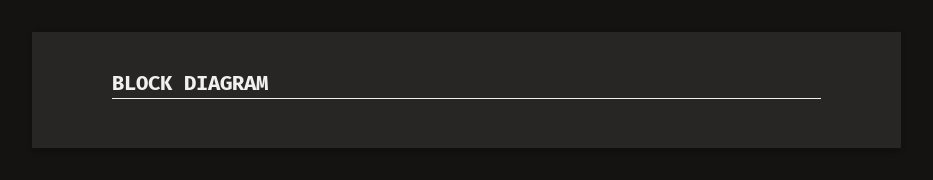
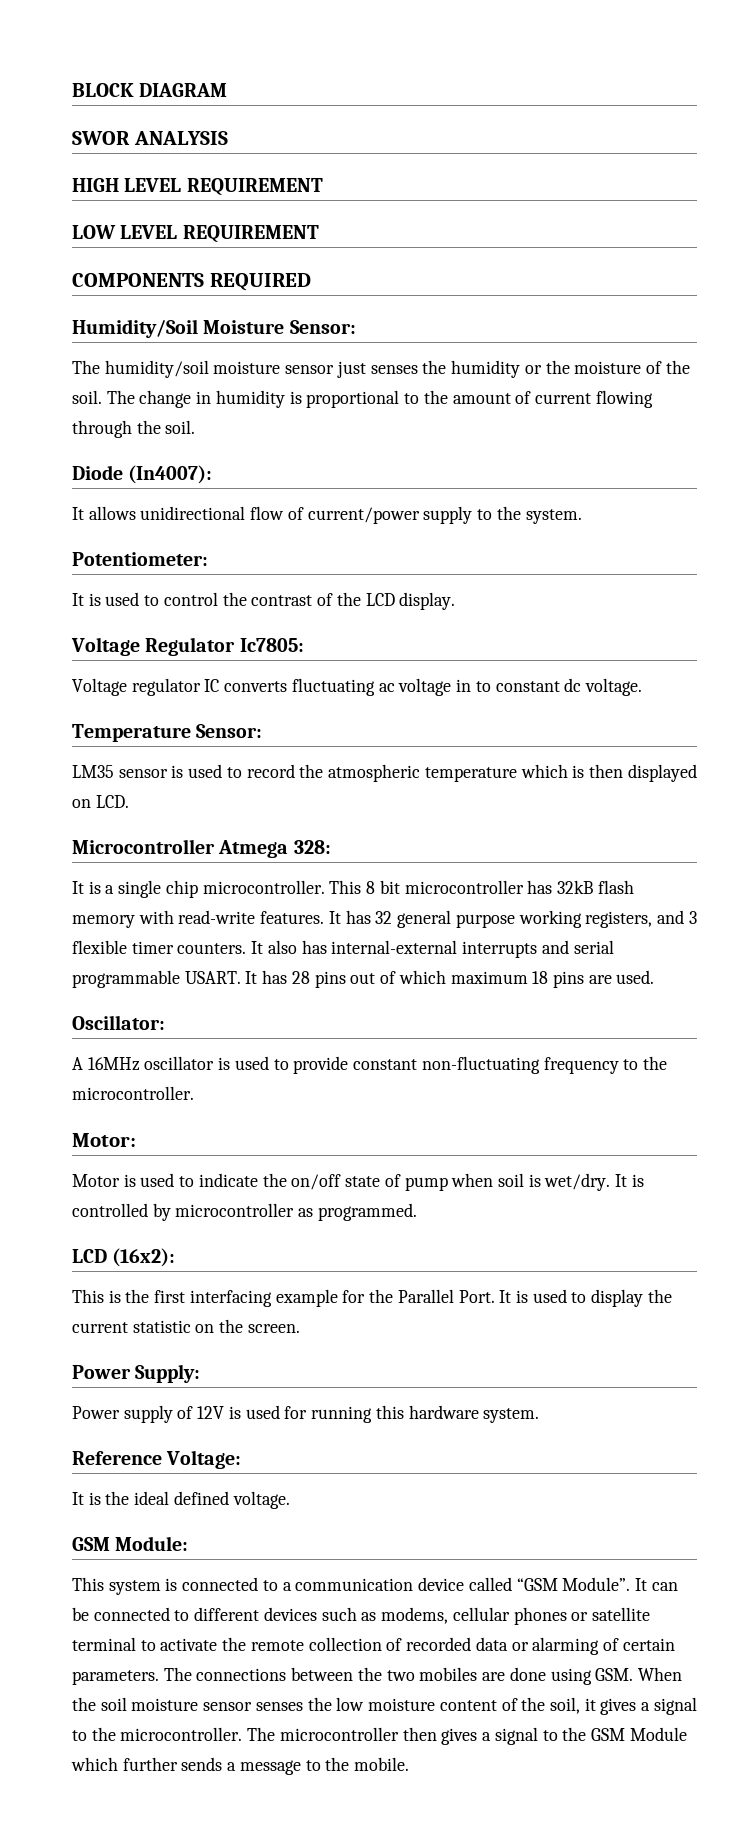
+ SWOR ANALYSIS
+ HIGH LEVEL REQUIREMENT
+ LOW LEVEL REQUIREMENT
+ COMPONENTS REQUIRED
+ Humidity/Soil Moisture Sensor:
+ The humidity/soil moisture sensor just senses the humidity or the moisture of the soil. The change in humidity is proportional to the amount of current flowing through the soil.
+ Diode (In4007):
+ It allows unidirectional flow of current/power supply to the system.
+ Potentiometer:
+ It is used to control the contrast of the LCD display.
+ Voltage Regulator Ic7805:
+ Voltage regulator IC converts fluctuating ac voltage in to constant dc voltage.
+ Temperature Sensor:
+ LM35 sensor is used to record the atmospheric temperature which is then displayed on LCD.
+ Microcontroller Atmega 328:
+ It is a single chip microcontroller. This 8 bit microcontroller has 32kB flash memory with read-write features. It has 32 general purpose working registers, and 3 flexible timer counters. It also has internal-external interrupts and serial programmable USART. It has 28 pins out of which maximum 18 pins are used.
+ Oscillator:
+ A 16MHz oscillator is used to provide constant non-fluctuating frequency to the microcontroller.
+ Motor:
+ Motor is used to indicate the on/off state of pump when soil is wet/dry. It is controlled by microcontroller as programmed.
+ LCD (16x2):
+ This is the first interfacing example for the Parallel Port. It is used to display the current statistic on the screen.
+ Power Supply:
+ Power supply of 12V is used for running this hardware system.
+ Reference Voltage:
+ It is the ideal defined voltage.
+ GSM Module:
+ This system is connected to a communication device called “GSM Module”. It can be connected to different devices such as modems, cellular phones or satellite terminal to activate the remote collection of recorded data or alarming of certain parameters. The connections between the two mobiles are done using GSM. When the soil moisture sensor senses the low moisture content of the soil, it gives a signal to the microcontroller. The microcontroller then gives a signal to the GSM Module which further sends a message to the mobile.

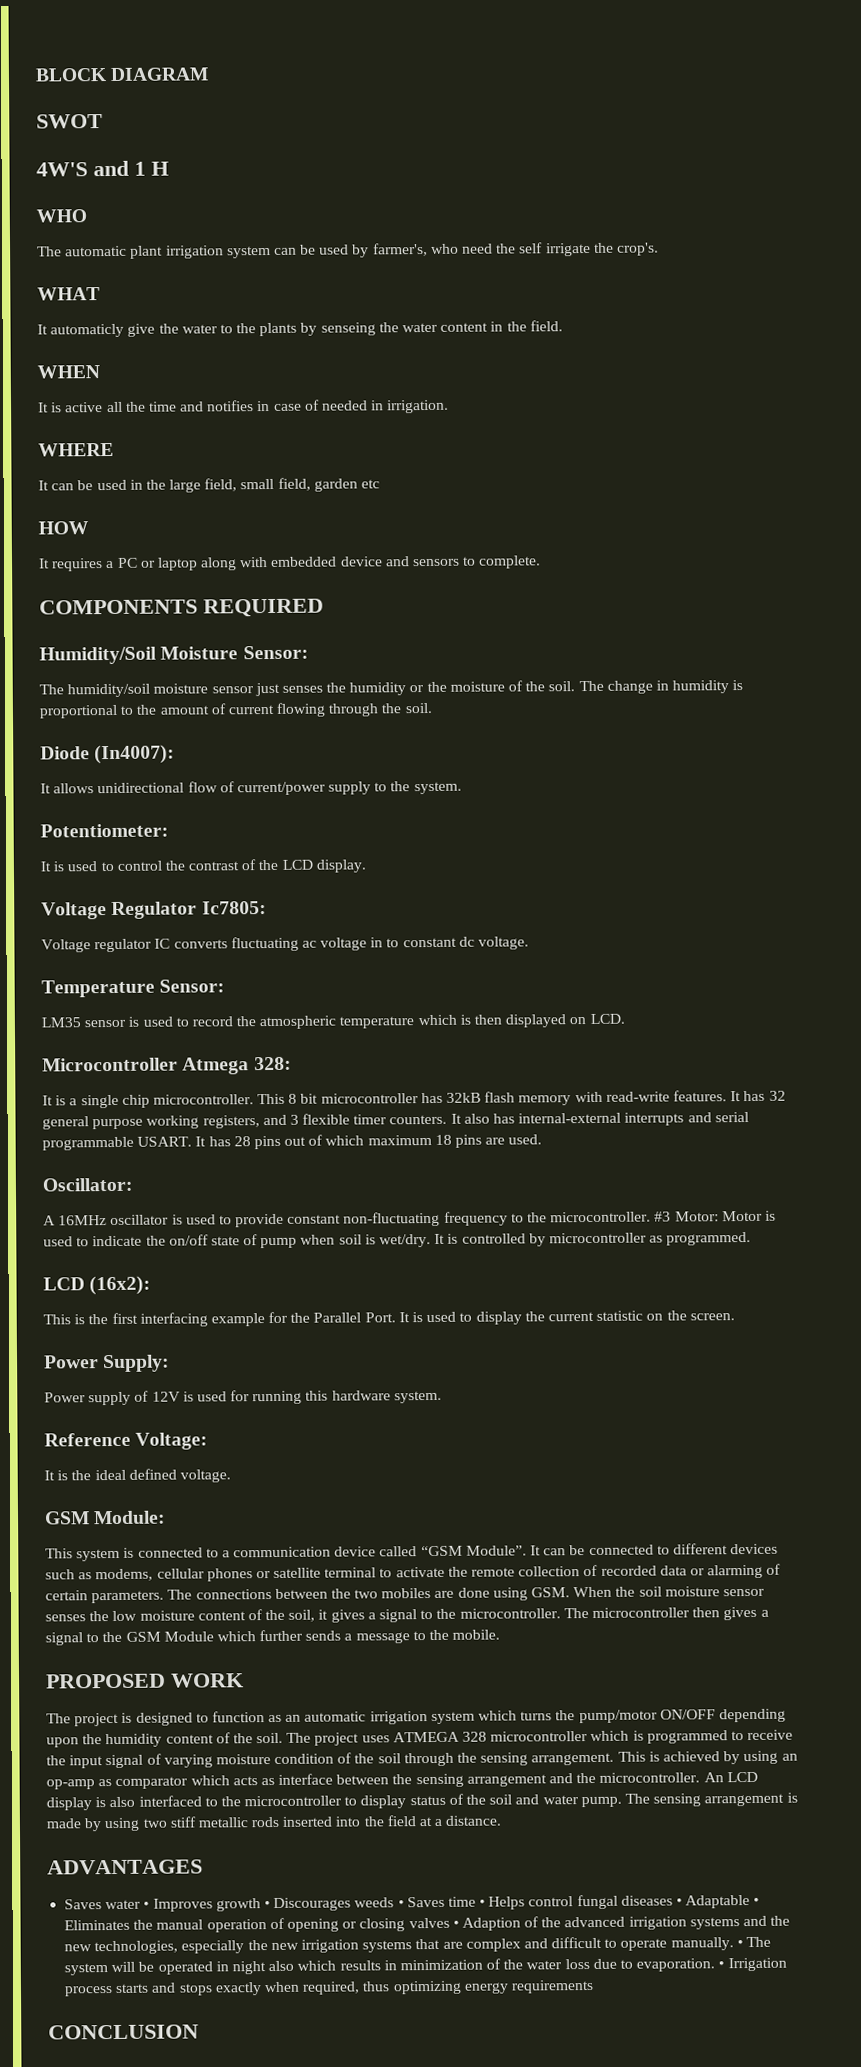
- SWOR ANALYSIS
- HIGH LEVEL REQUIREMENT
- LOW LEVEL REQUIREMENT
+ SWOT
+ 4W'S and 1 H
+ WHO
+ The automatic plant irrigation system can be used by farmer's, who need the self irrigate the crop's.
+ WHAT
+ It automaticly give the water to the plants by senseing the water content in the field.
+ WHEN
+ It is active all the time and notifies in case of needed in irrigation.
+ WHERE
+ It can be used in the large field, small field, garden etc
+ HOW
+ It requires a PC or laptop along with embedded device and sensors to complete.
- A 16MHz oscillator is used to provide constant non-fluctuating frequency to the microcontroller.
- Motor:
- Motor is used to indicate the on/off state of pump when soil is wet/dry.
+ A 16MHz oscillator is used to provide constant non-fluctuating frequency to the microcontroller. #3 Motor: Motor is used to indicate the on/off state of pump when soil is wet/dry.
+ PROPOSED WORK
+ The project is designed to function as an automatic irrigation system which turns the pump/motor ON/OFF depending upon the humidity content of the soil. The project uses ATMEGA 328 microcontroller which is programmed to receive the input signal of varying moisture condition of the soil through the sensing arrangement. This is achieved by using an op-amp as comparator which acts as interface between the sensing arrangement and the microcontroller. An LCD display is also interfaced to the microcontroller to display status of the soil and water pump. The sensing arrangement is made by using two stiff metallic rods inserted into the field at a distance.
+ ADVANTAGES
+ Saves water • Improves growth • Discourages weeds • Saves time • Helps control fungal diseases • Adaptable • Eliminates the manual operation of opening or closing valves • Adaption of the advanced irrigation systems and the new technologies, especially the new irrigation systems that are complex and difficult to operate manually. • The system will be operated in night also which results in minimization of the water loss due to evaporation. • Irrigation process starts and stops exactly when required, thus optimizing energy requirements
+ CONCLUSION

